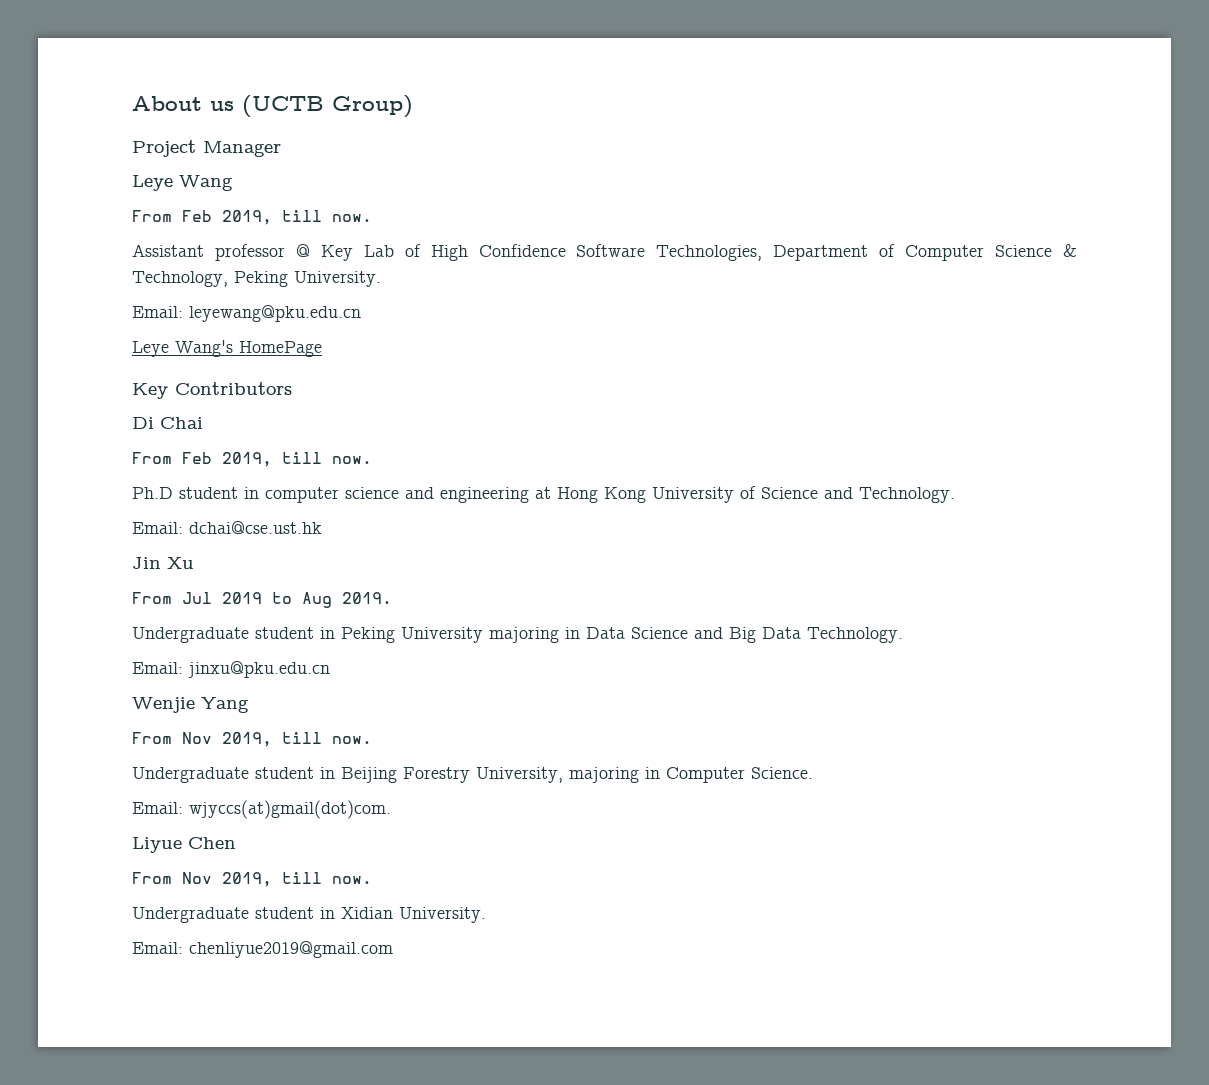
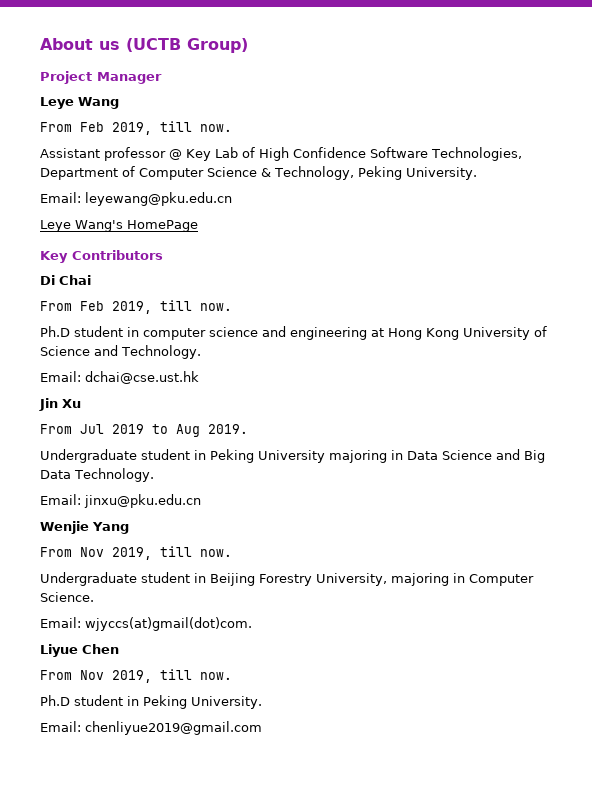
- Undergraduate student in Xidian University.
+ Ph.D student in Peking University.

